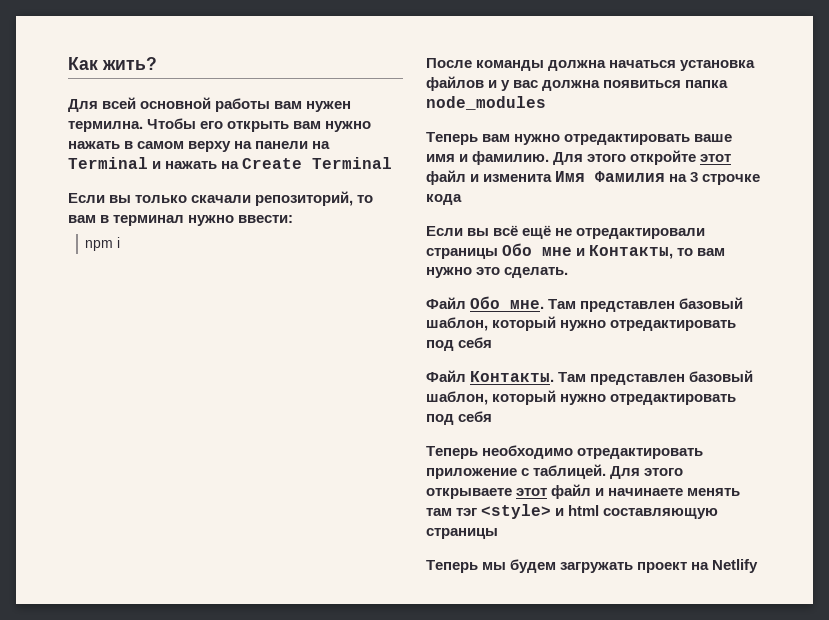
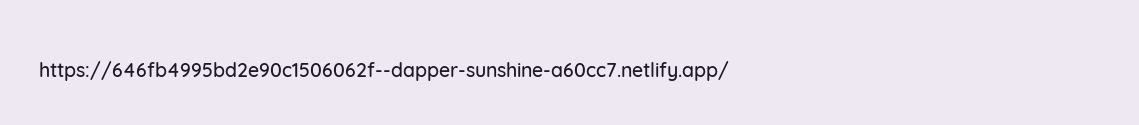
- Как жить?
- Для всей основной работы вам нужен термилна. Чтобы его открыть вам нужно нажать в самом верху на панели на Terminal и нажать на Create Terminal
- Если вы только скачали репозиторий, то вам в терминал нужно ввести:
- npm i
- После команды должна начаться установка файлов и у вас должна появиться папка node_modules
- Теперь вам нужно отредактировать ваше имя и фамилию. Для этого откройте этот файл и изменита Имя Фамилия на 3 строчке кода
- Если вы всё ещё не отредактировали страницы Обо мне и Контакты, то вам нужно это сделать.
- Файл Обо мне. Там представлен базовый шаблон, который нужно отредактировать под себя
- Файл Контакты. Там представлен базовый шаблон, который нужно отредактировать под себя
- Теперь необходимо отредактировать приложение с таблицей. Для этого открываете этот файл и начинаете менять там тэг <style> и html составляющую страницы
- Теперь мы будем загружать проект на Netlify
+ https://646fb4995bd2e90c1506062f--dapper-sunshine-a60cc7.netlify.app/

